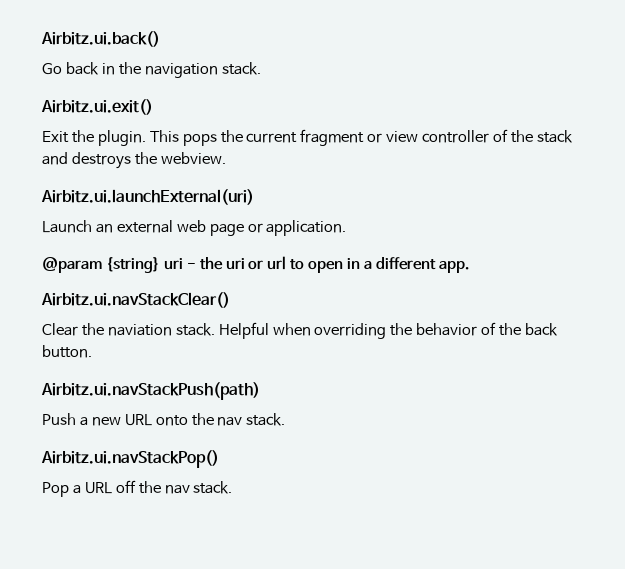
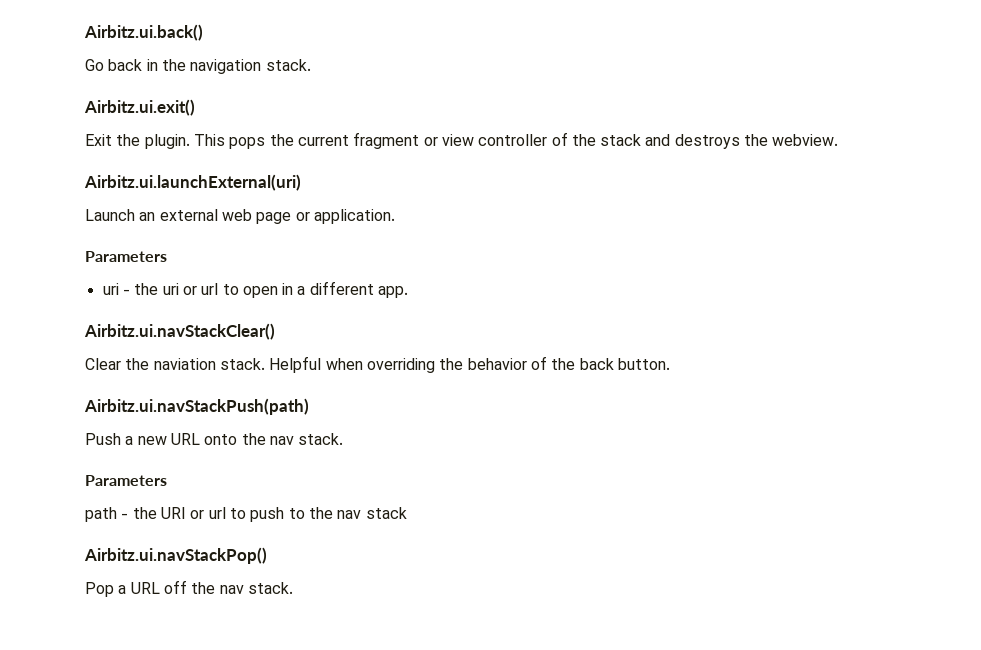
  Launch an external web page or application.
- @param {string} uri - the uri or url to open in a different app.
+ Parameters
+ uri - the uri or url to open in a different app.
  Push a new URL onto the nav stack.
+ Parameters
+ path - the URI or url to push to the nav stack

